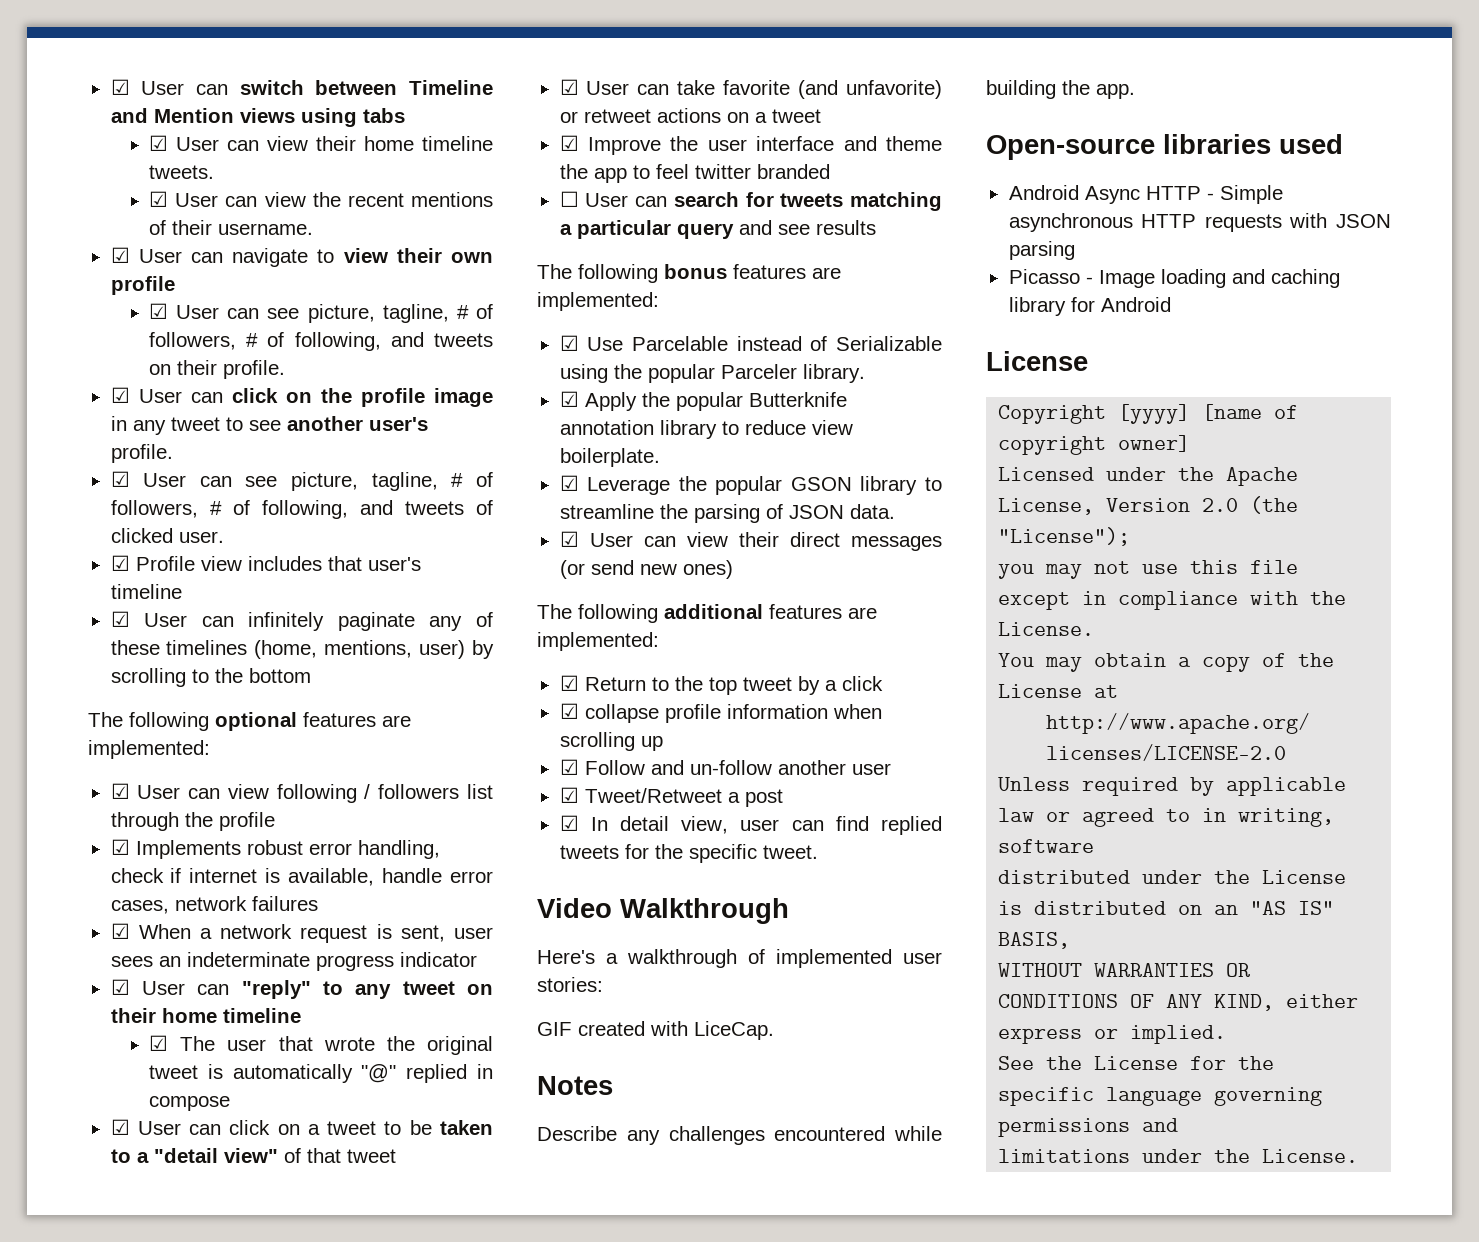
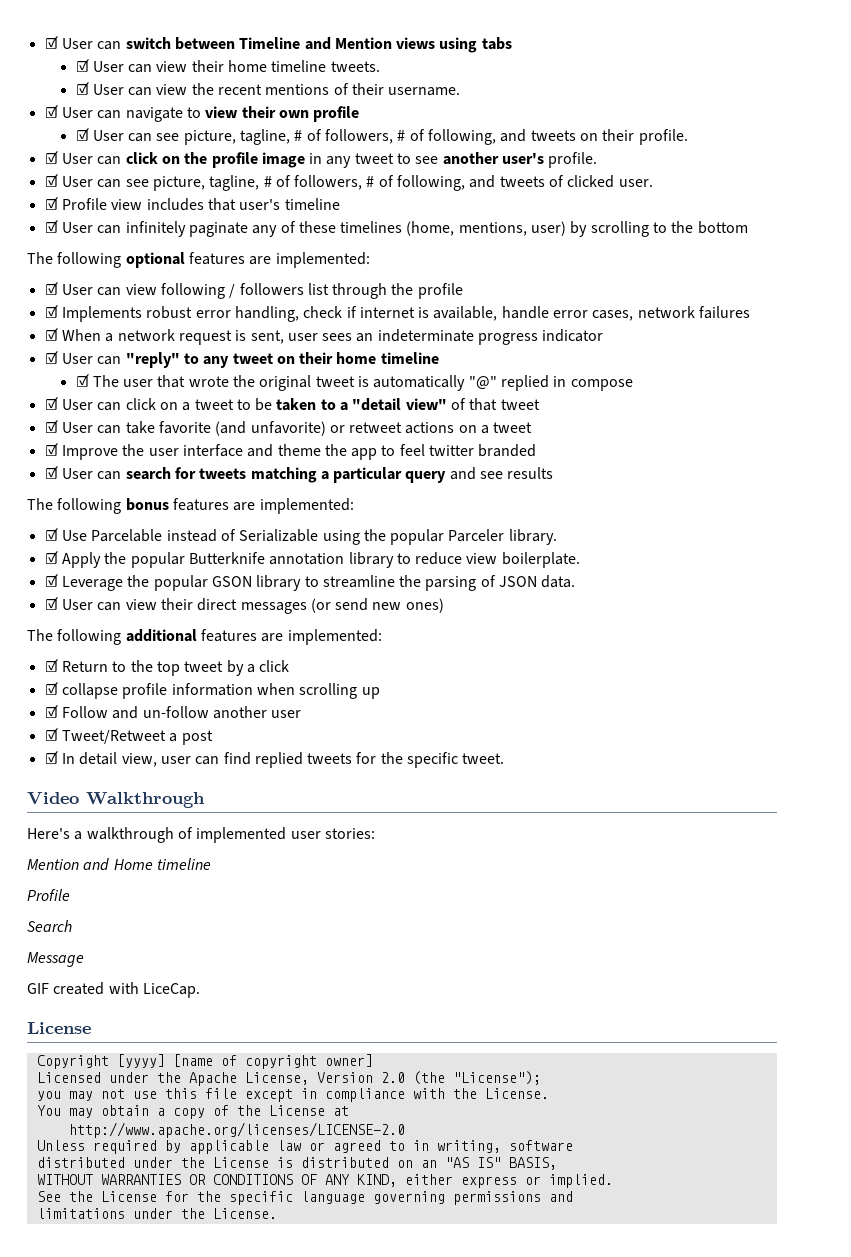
- ☐ User can search for tweets matching a particular query and see results
+ ☑ User can search for tweets matching a particular query and see results
+ Mention and Home timeline
+ Profile
+ Search
+ Message
  GIF created with LiceCap.
- Notes
- Describe any challenges encountered while building the app.
- Open-source libraries used
- Android Async HTTP - Simple asynchronous HTTP requests with JSON parsing
- Picasso - Image loading and caching library for Android

